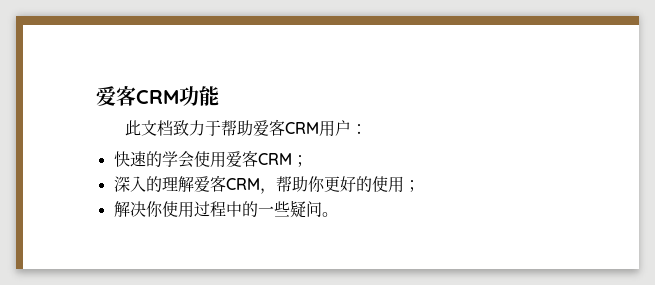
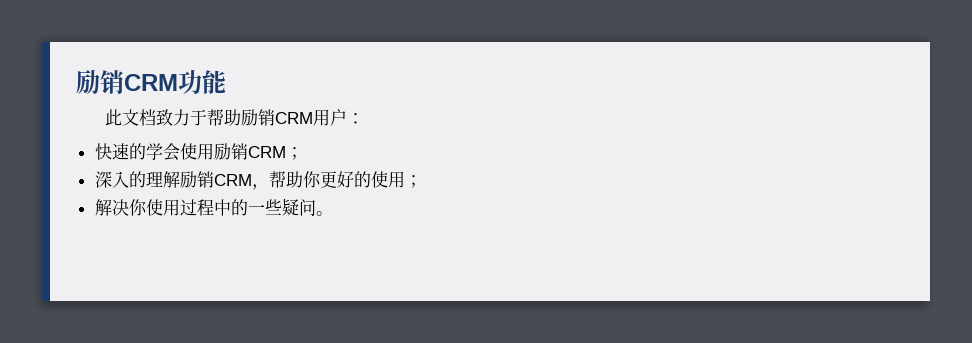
- 爱客CRM功能
+ 励销CRM功能
- 此文档致力于帮助爱客CRM用户：
+ 此文档致力于帮助励销CRM用户：
- 快速的学会使用爱客CRM；
+ 快速的学会使用励销CRM；
- 深入的理解爱客CRM，帮助你更好的使用；
+ 深入的理解励销CRM，帮助你更好的使用；

